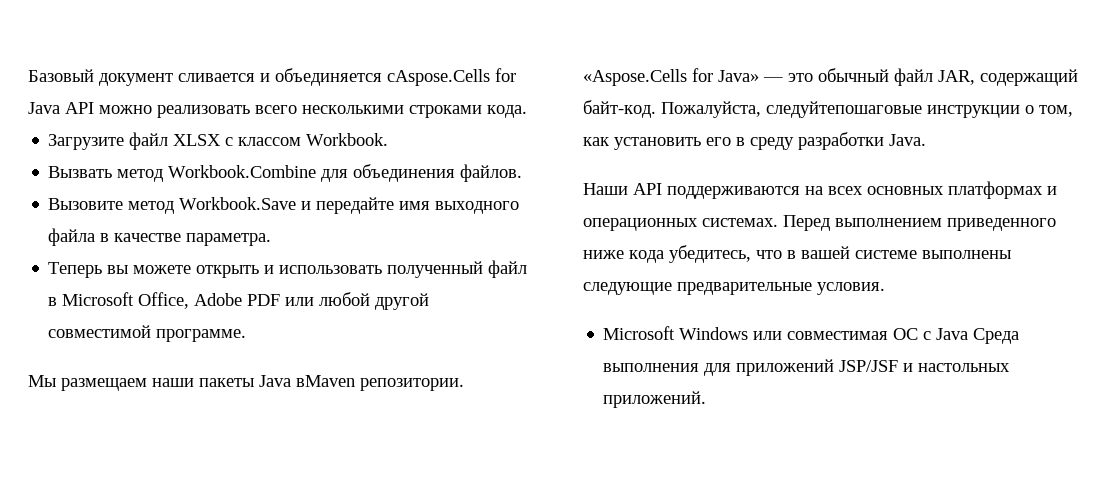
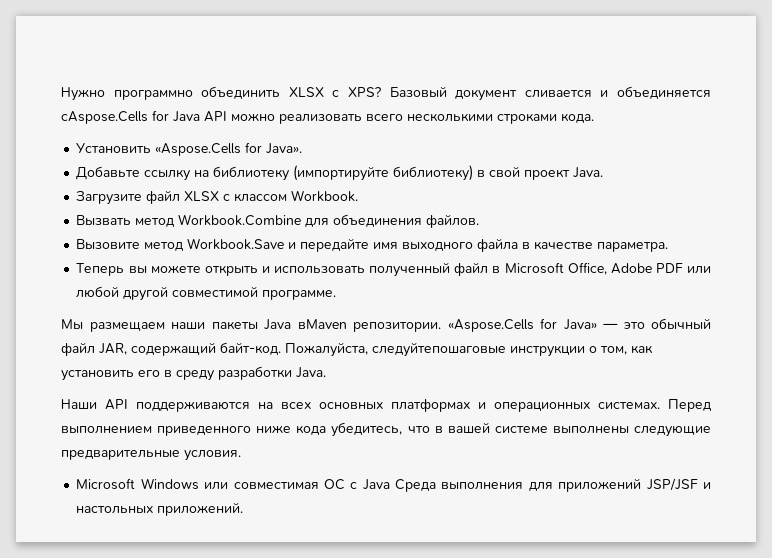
+ Нужно программно объединить XLSX с XPS?
+ Установить «Aspose.Cells for Java».
+ Добавьте ссылку на библиотеку (импортируйте библиотеку) в свой проект Java.

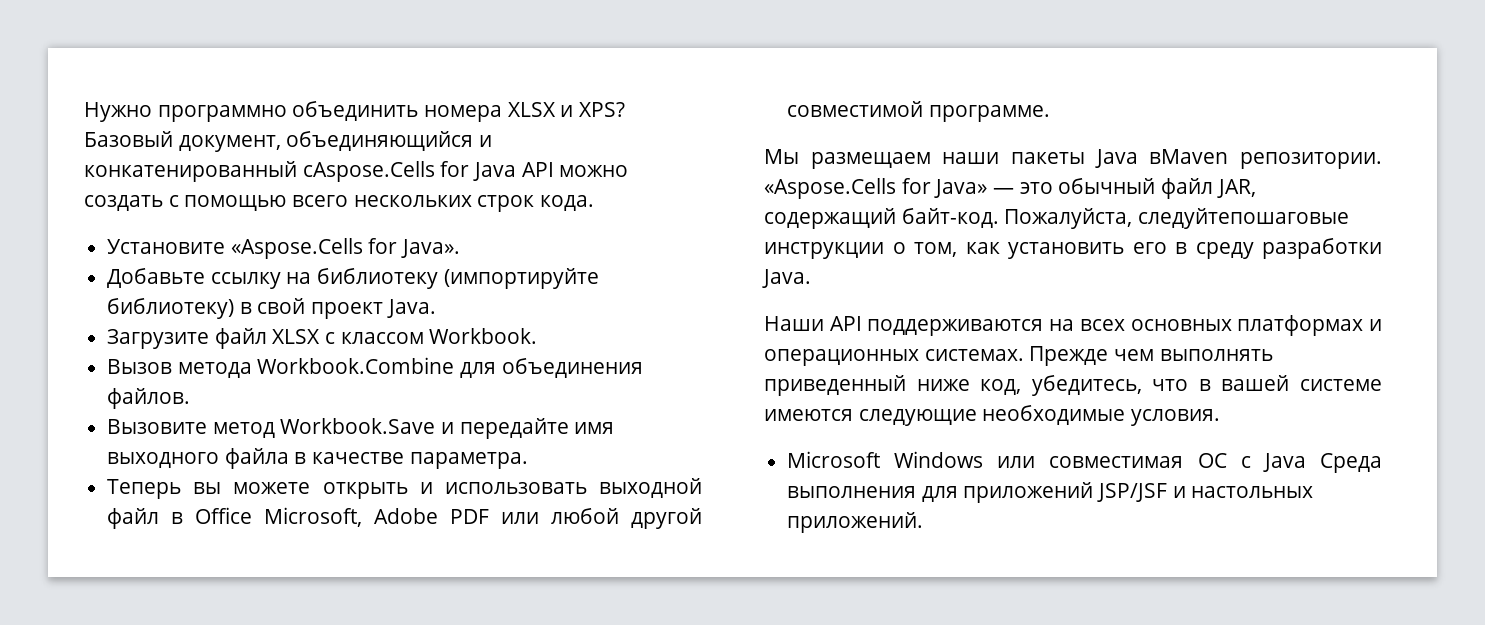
- Нужно программно объединить XLSX с XPS? Базовый документ сливается и объединяется сAspose.Cells for Java API можно реализовать всего несколькими строками кода.
+ Нужно программно объединить номера XLSX и XPS? Базовый документ, объединяющийся и конкатенированный сAspose.Cells for Java API можно создать с помощью всего нескольких строк кода.
- Установить «Aspose.Cells for Java».
+ Установите «Aspose.Cells for Java».
- Вызвать метод Workbook.Combine для объединения файлов.
+ Вызов метода Workbook.Combine для объединения файлов.
- Теперь вы можете открыть и использовать полученный файл в Microsoft Office, Adobe PDF или любой другой совместимой программе.
+ Теперь вы можете открыть и использовать выходной файл в Office Microsoft, Adobe PDF или любой другой совместимой программе.
- Перед выполнением приведенного ниже кода убедитесь, что в вашей системе выполнены следующие предварительные условия.
+ Прежде чем выполнять приведенный ниже код, убедитесь, что в вашей системе имеются следующие необходимые условия.

